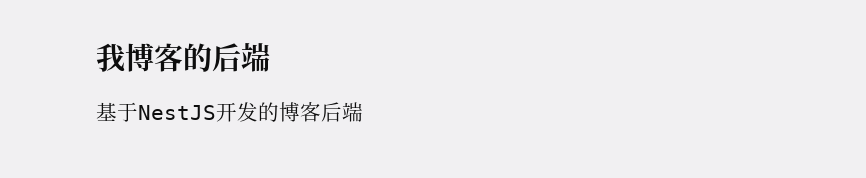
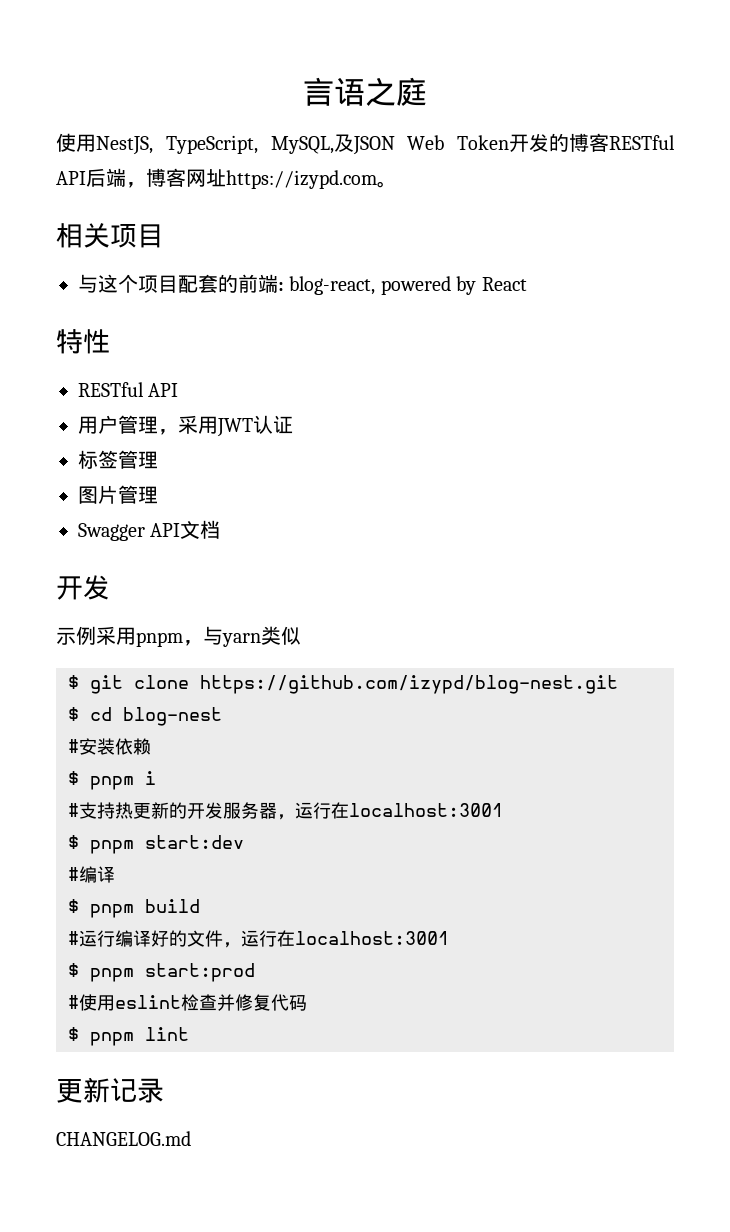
- 我博客的后端
- 基于NestJS开发的博客后端
+ 言语之庭
+ 使用NestJS, TypeScript, MySQL,及JSON Web Token开发的博客RESTful API后端，博客网址https://izypd.com。
+ 相关项目
+ 与这个项目配套的前端: blog-react, powered by React
+ 特性
+ RESTful API
+ 用户管理，采用JWT认证
+ 标签管理
+ 图片管理
+ Swagger API文档
+ 开发
+ 示例采用pnpm，与yarn类似
+ $ git clone https://github.com/izypd/blog-nest.git
+ $ cd blog-nest
+ #安装依赖
+ $ pnpm i
+ #支持热更新的开发服务器，运行在localhost:3001
+ $ pnpm start:dev
+ #编译
+ $ pnpm build
+ #运行编译好的文件，运行在localhost:3001
+ $ pnpm start:prod
+ #使用eslint检查并修复代码
+ $ pnpm lint
+ 更新记录
+ CHANGELOG.md

